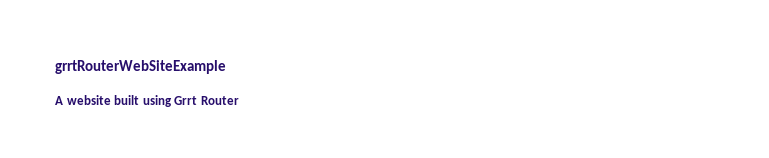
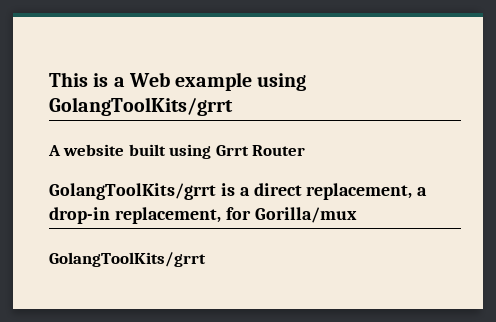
- grrtRouterWebSiteExample
+ This is a Web example using GolangToolKits/grrt
+ GolangToolKits/grrt is a direct replacement, a drop-in replacement, for Gorilla/mux
+ GolangToolKits/grrt

